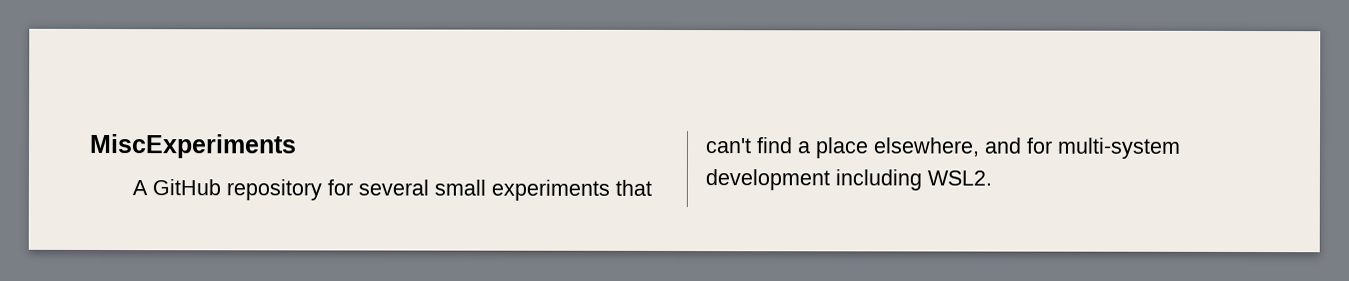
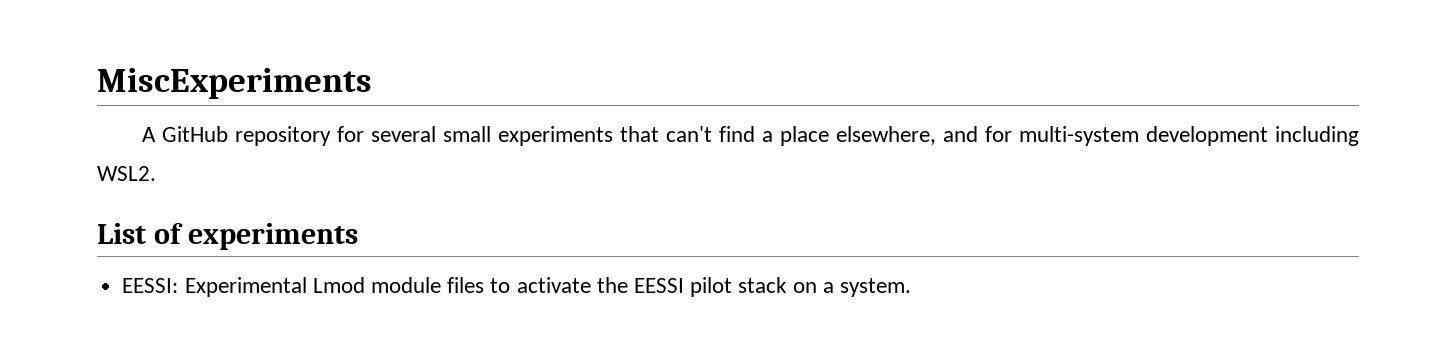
+ List of experiments
+ EESSI: Experimental Lmod module files to activate the EESSI pilot stack on a system.

